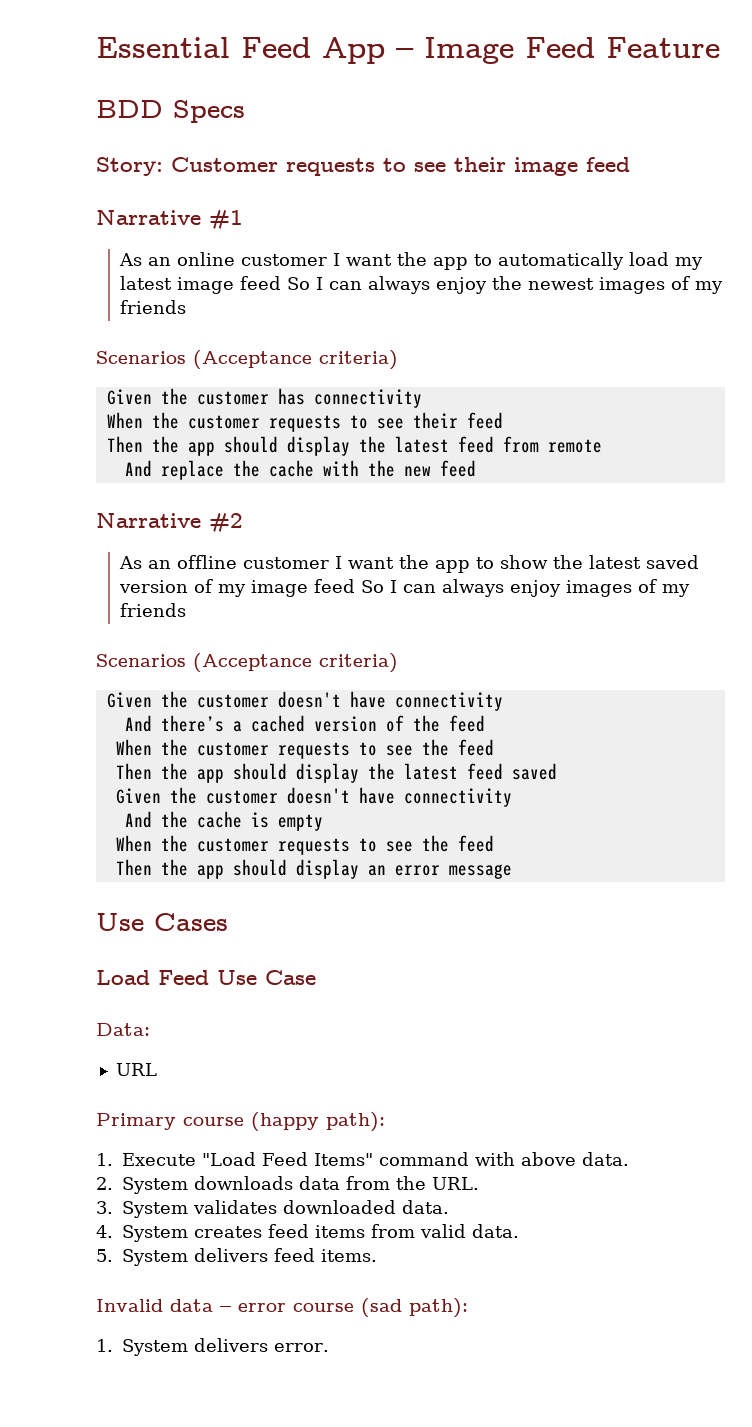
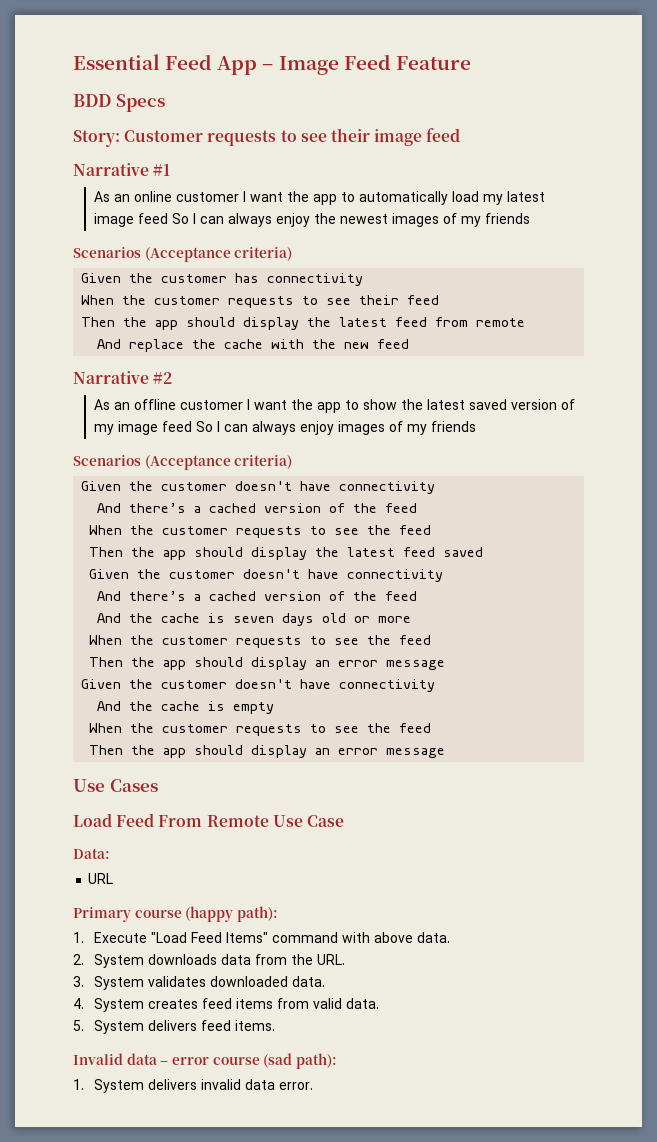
  Then the app should display the latest feed saved
+ Given the customer doesn't have connectivity
+ And there’s a cached version of the feed
+ And the cache is seven days old or more
+ When the customer requests to see the feed
+ Then the app should display an error message
- Load Feed Use Case
+ Load Feed From Remote Use Case
- 1. System delivers error.
+ 1. System delivers invalid data error.

